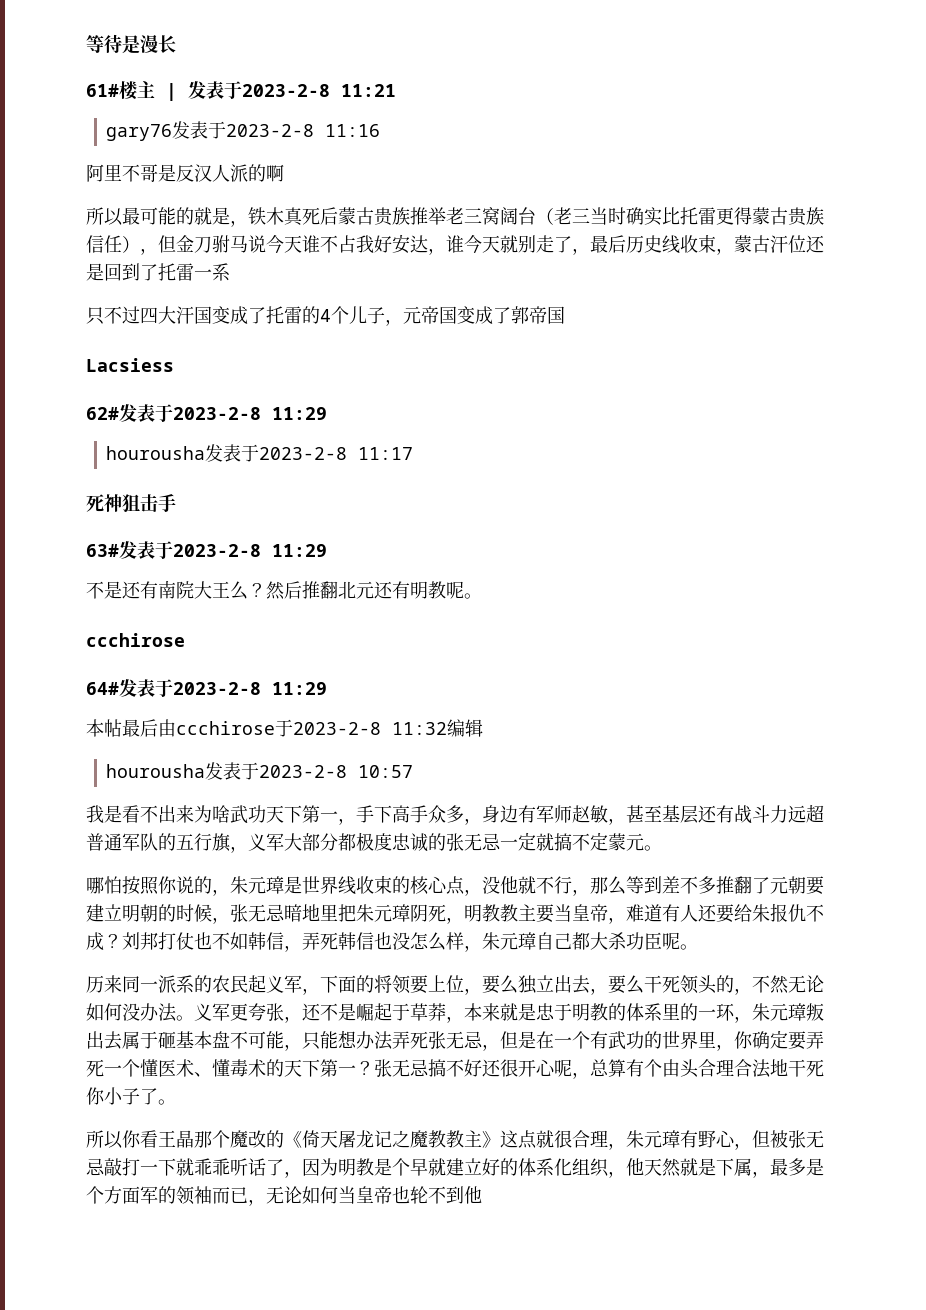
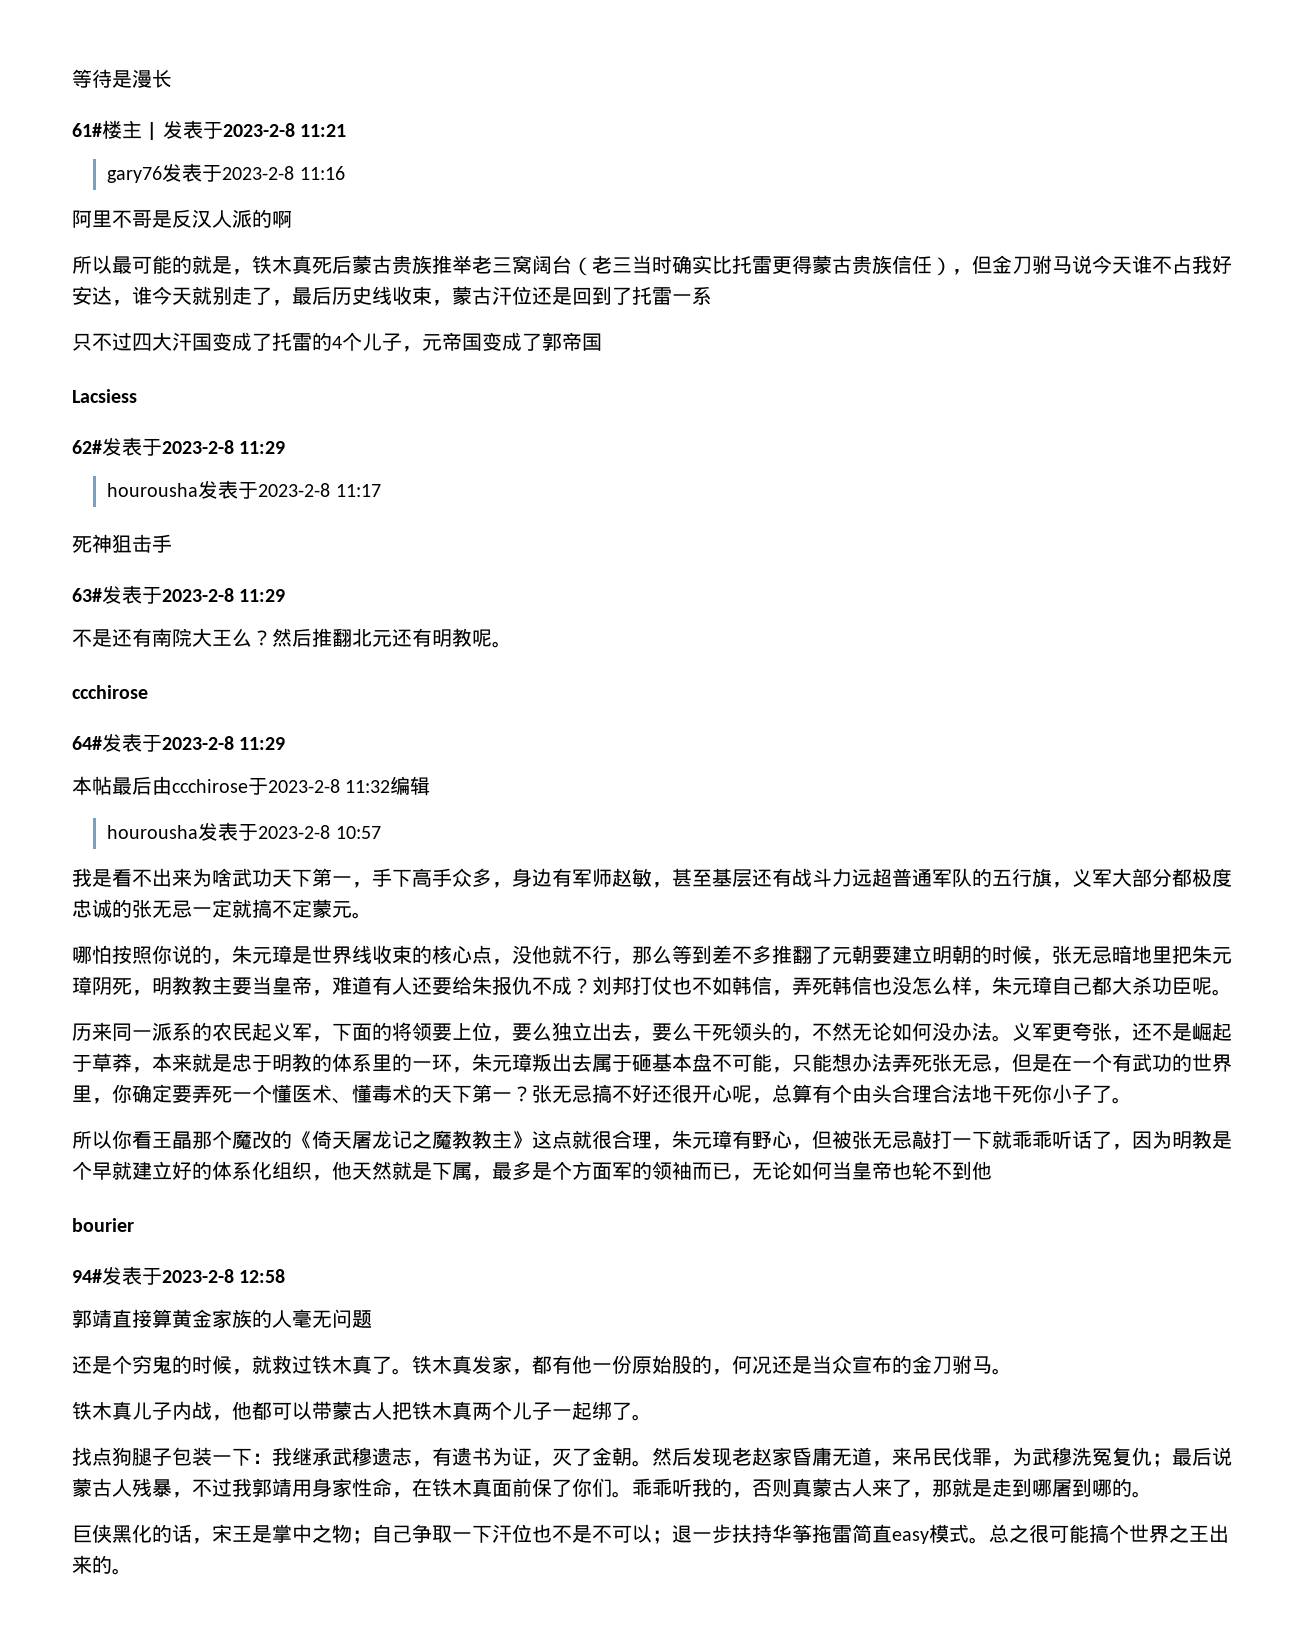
+ bourier
+ 94#发表于2023-2-8 12:58
+ 郭靖直接算黄金家族的人毫无问题
+ 还是个穷鬼的时候，就救过铁木真了。铁木真发家，都有他一份原始股的，何况还是当众宣布的金刀驸马。
+ 铁木真儿子内战，他都可以带蒙古人把铁木真两个儿子一起绑了。
+ 找点狗腿子包装一下：我继承武穆遗志，有遗书为证，灭了金朝。然后发现老赵家昏庸无道，来吊民伐罪，为武穆洗冤复仇；最后说蒙古人残暴，不过我郭靖用身家性命，在铁木真面前保了你们。乖乖听我的，否则真蒙古人来了，那就是走到哪屠到哪的。
+ 巨侠黑化的话，宋王是掌中之物；自己争取一下汗位也不是不可以；退一步扶持华筝拖雷简直easy模式。总之很可能搞个世界之王出来的。

